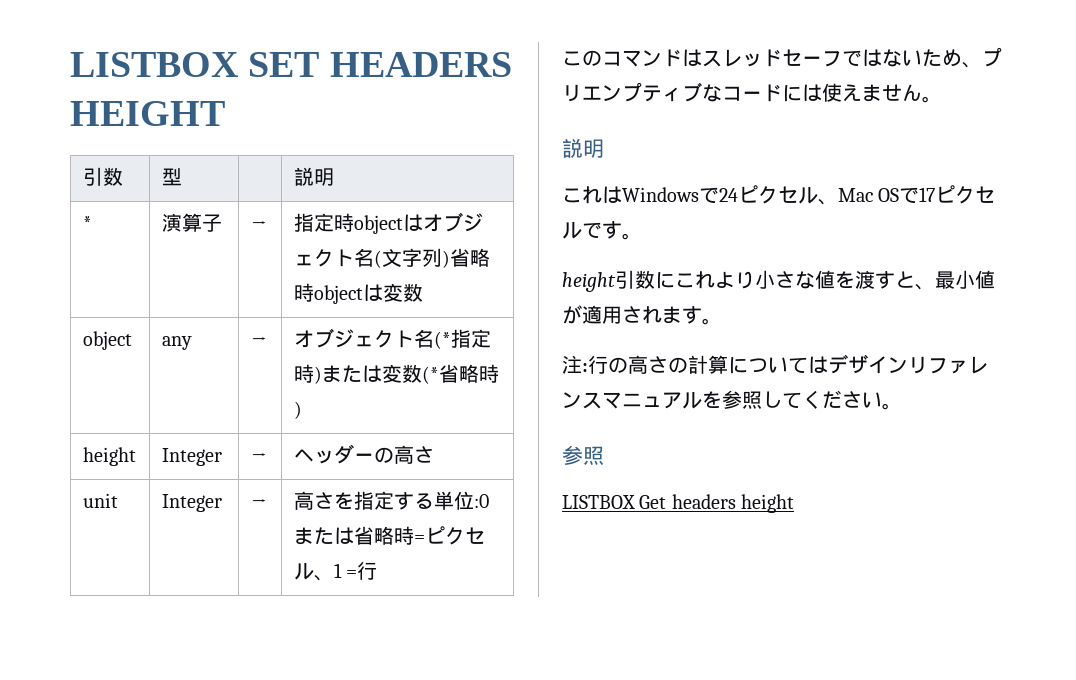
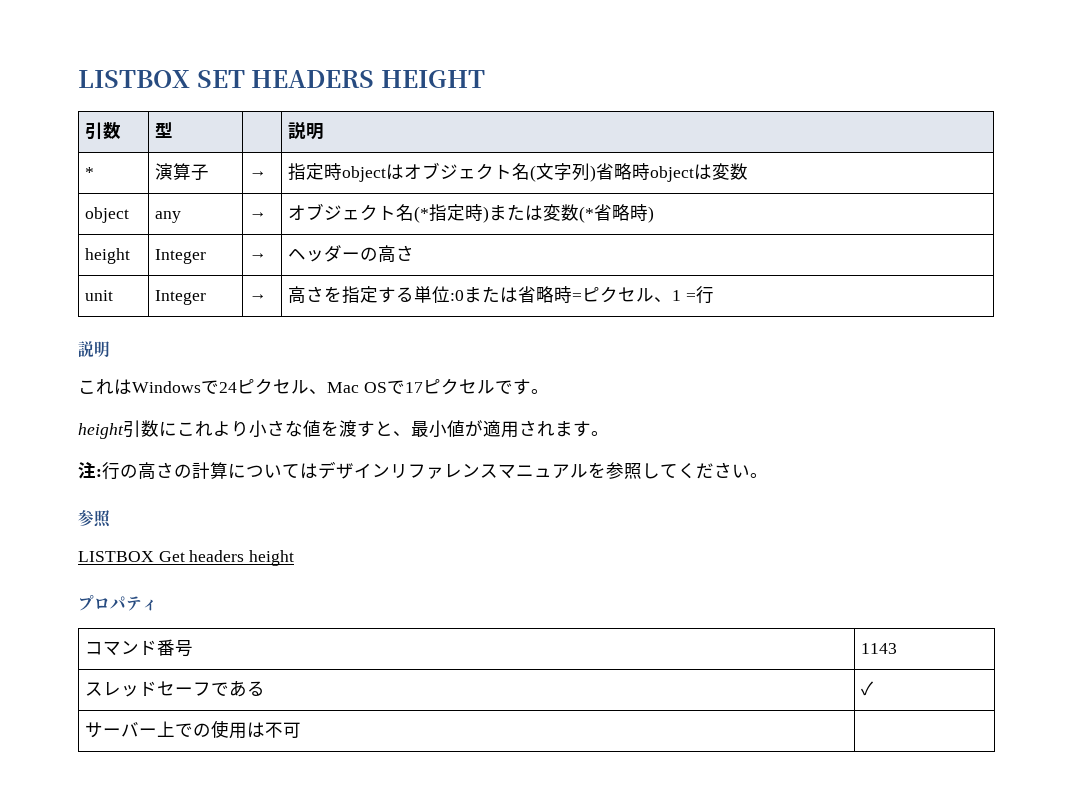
- このコマンドはスレッドセーフではないため、プリエンプティブなコードには使えません。
+ プロパティ
+ コマンド番号 | 1143
+ スレッドセーフである | ✓
+ サーバー上での使用は不可 |

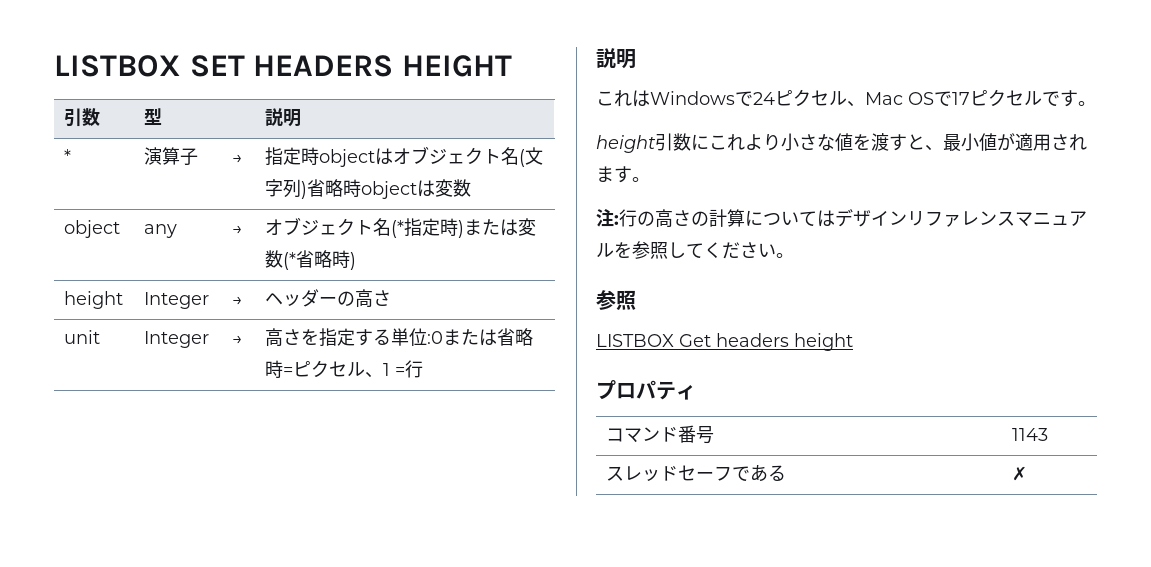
- スレッドセーフである | ✓
- サーバー上での使用は不可 |
+ スレッドセーフである | ✗

